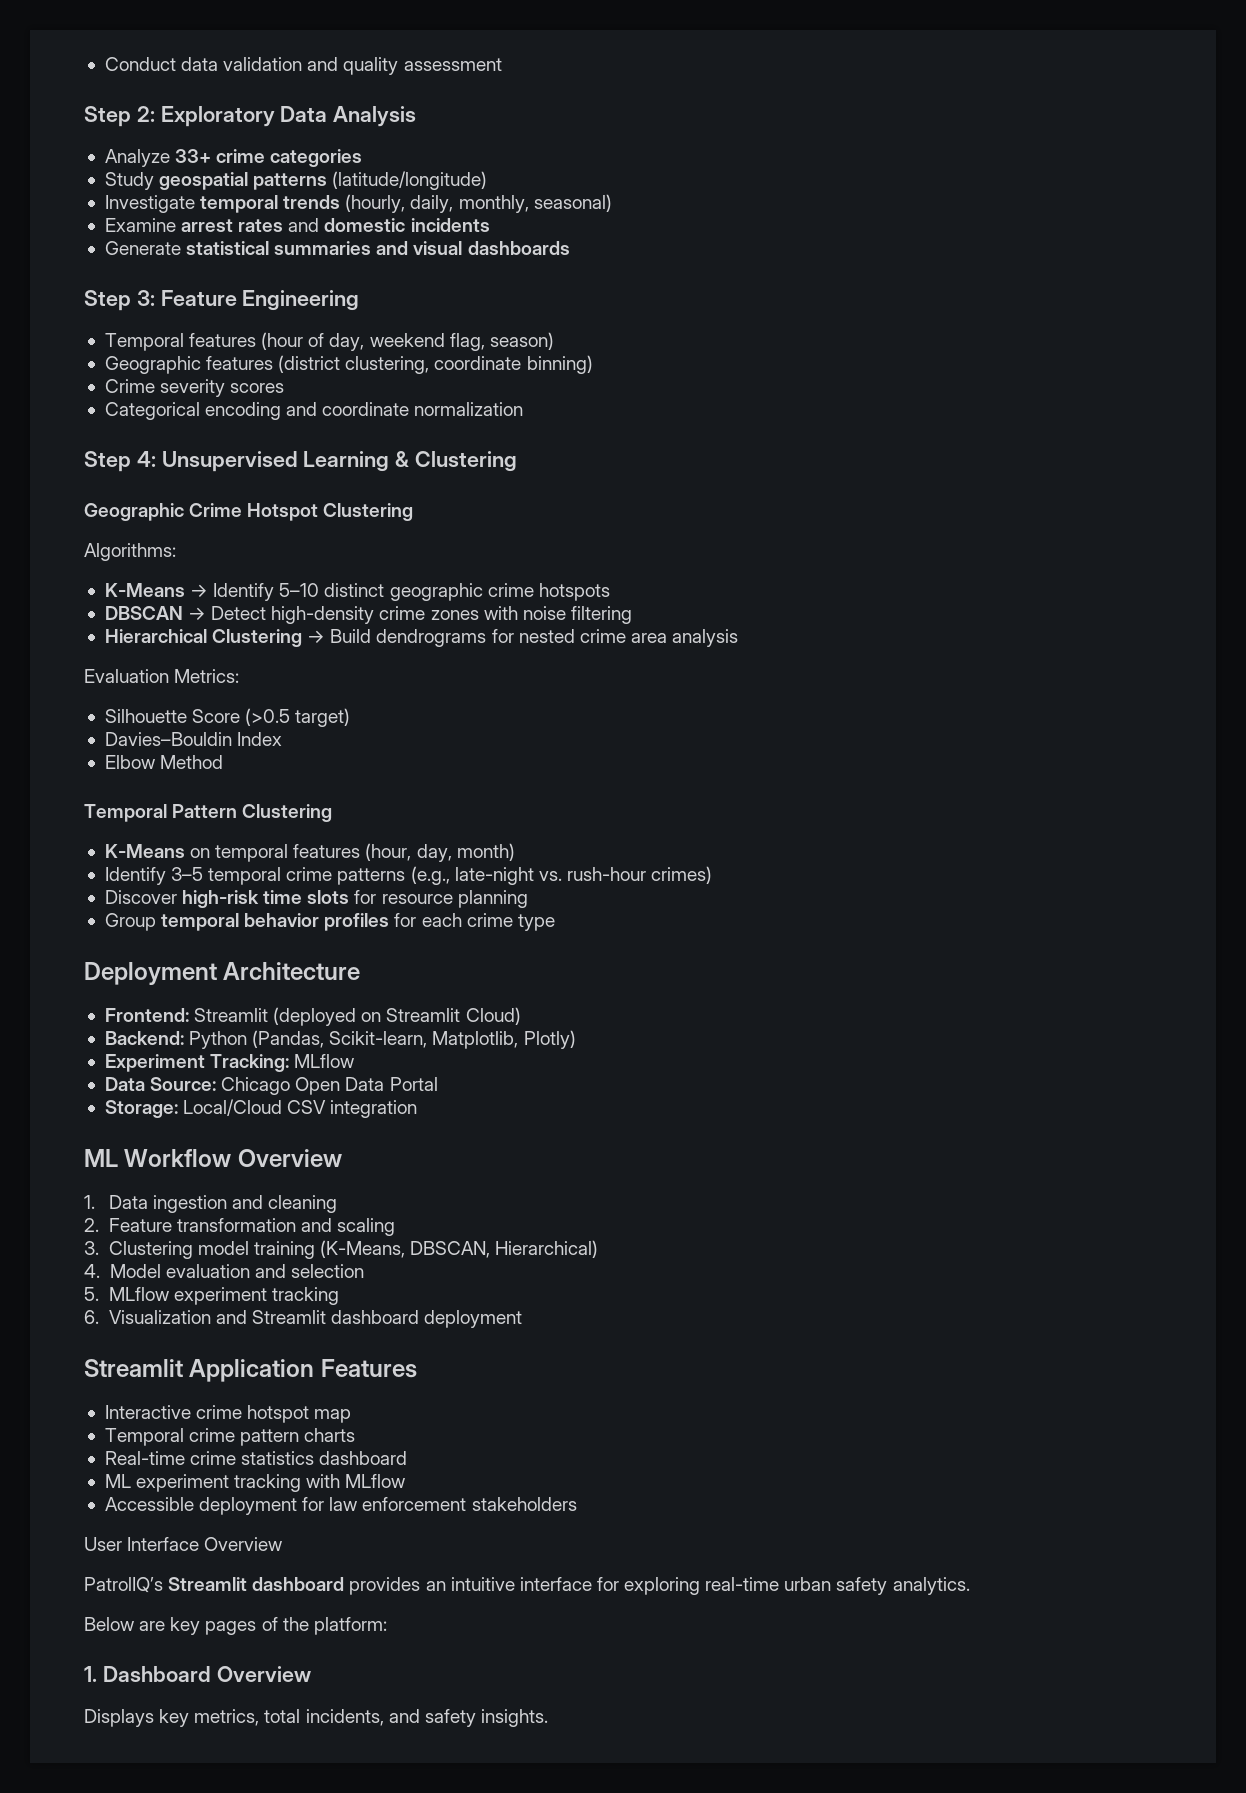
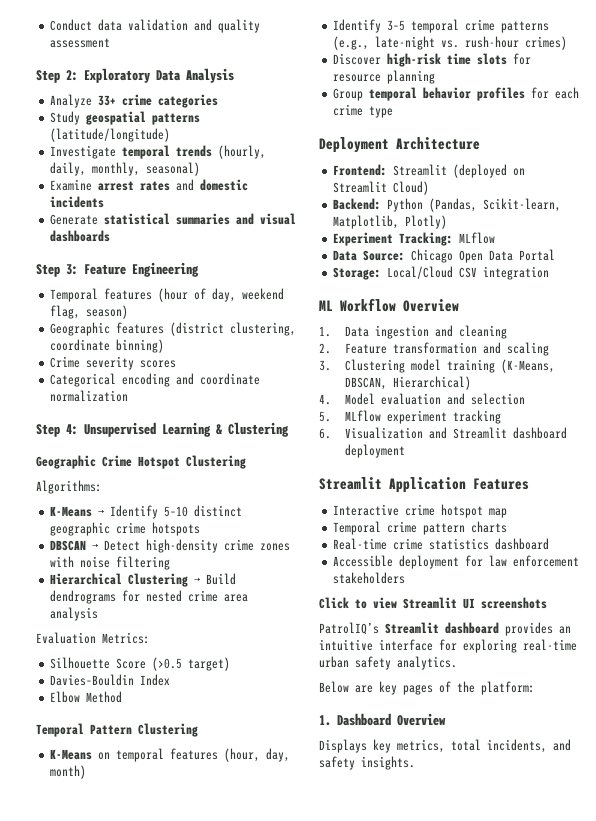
- ML experiment tracking with MLflow
- User Interface Overview
+ Click to view Streamlit UI screenshots

